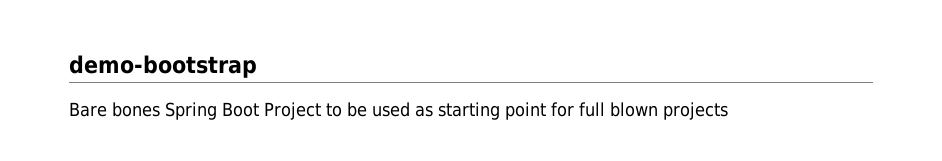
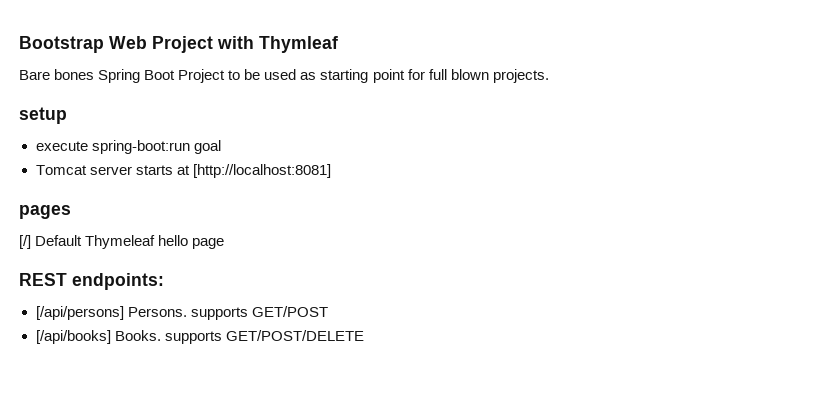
- demo-bootstrap
+ Bootstrap Web Project with Thymleaf
- Bare bones Spring Boot Project to be used as starting point for full blown projects
+ Bare bones Spring Boot Project to be used as starting point for full blown projects.
+ setup
+ execute spring-boot:run goal
+ Tomcat server starts at [http://localhost:8081]
+ pages
+ [/] Default Thymeleaf hello page
+ REST endpoints:
+ [/api/persons] Persons. supports GET/POST
+ [/api/books] Books. supports GET/POST/DELETE

